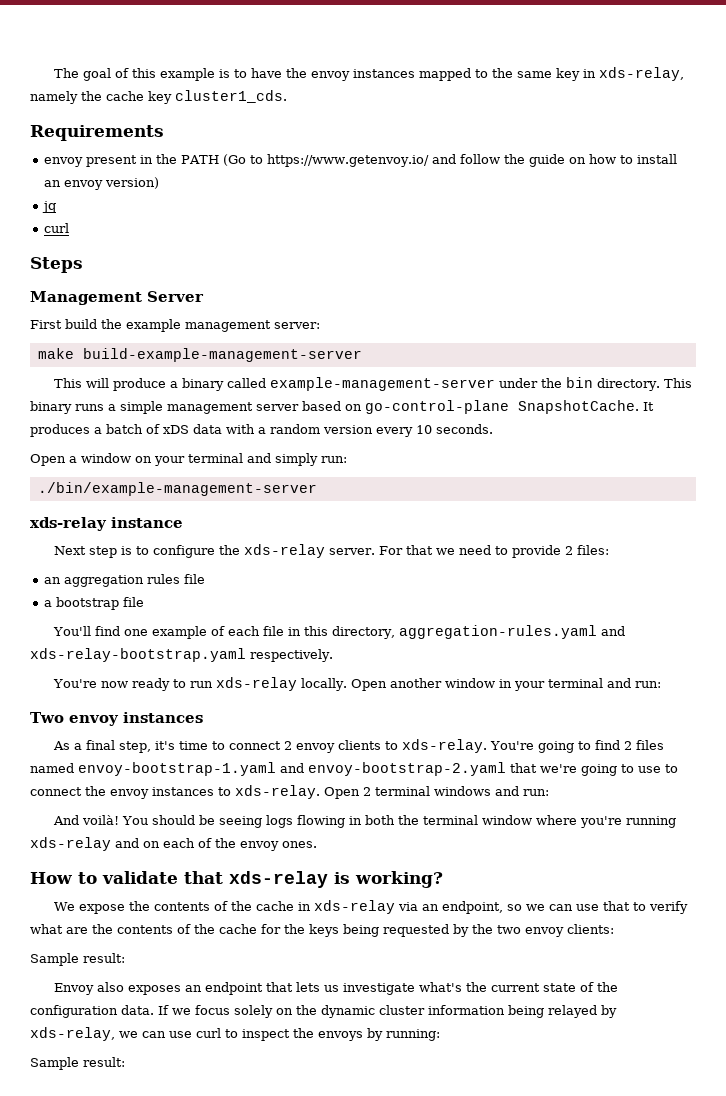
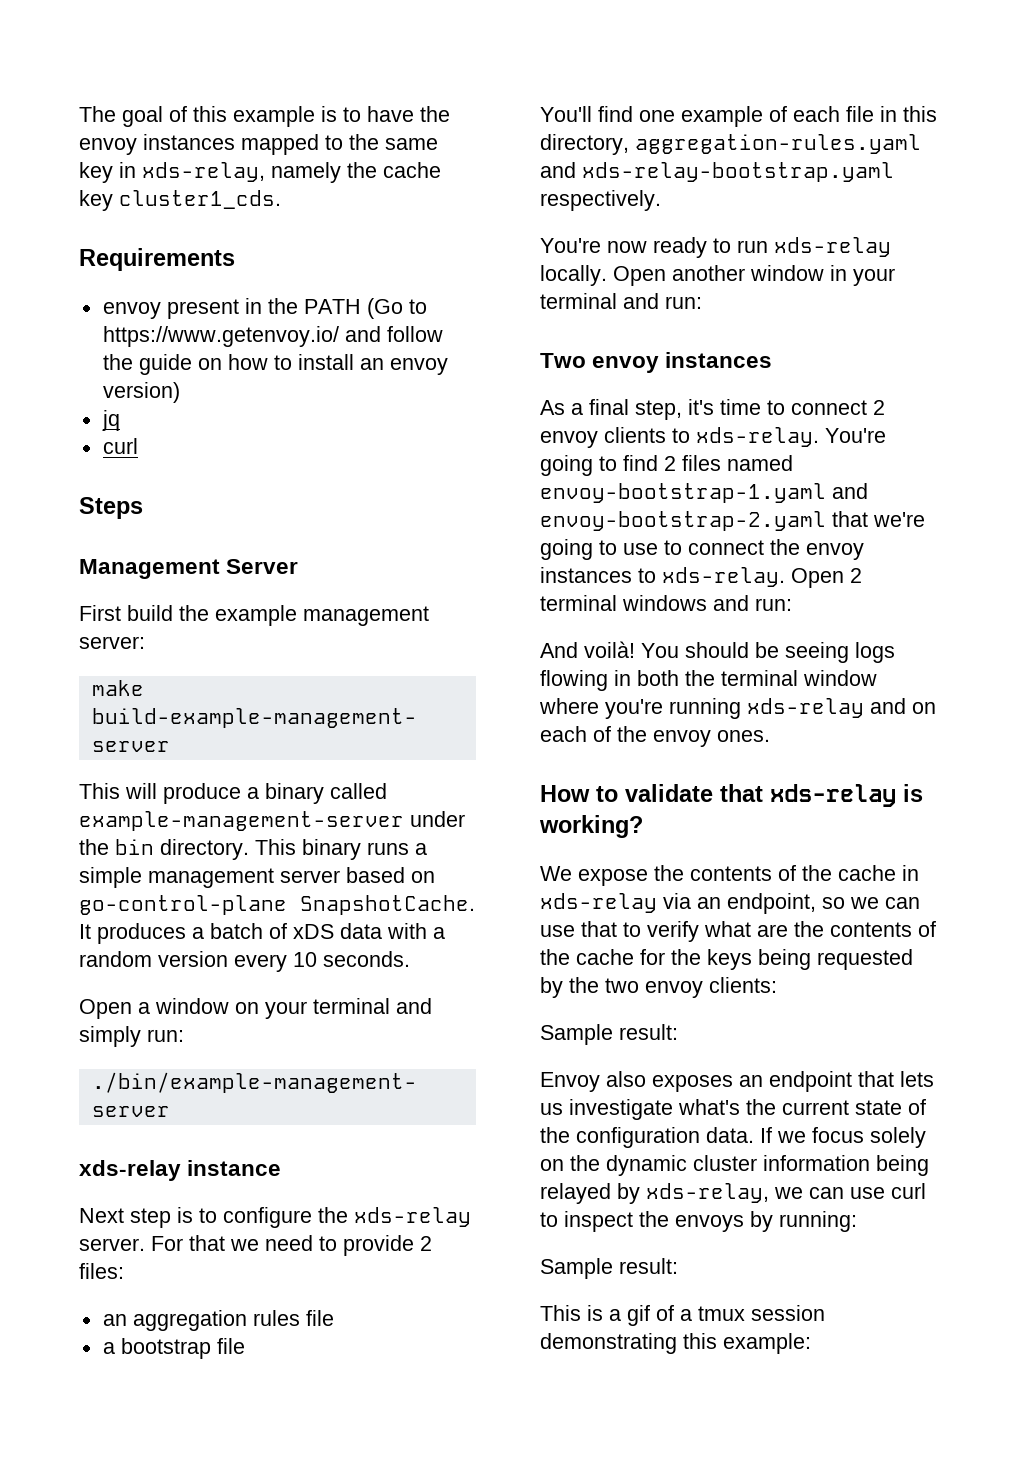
+ This is a gif of a tmux session demonstrating this example:

